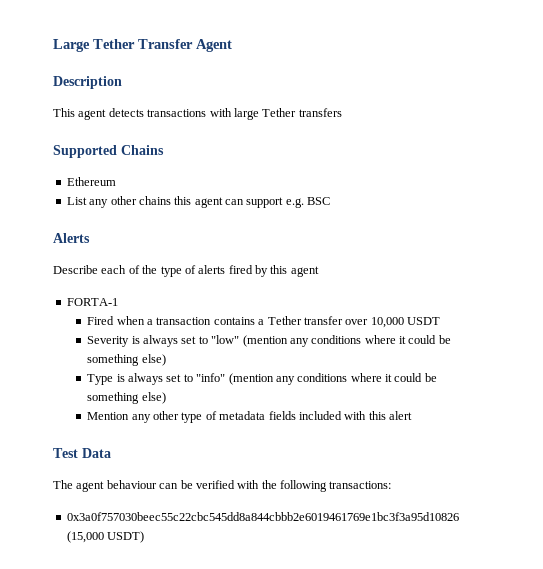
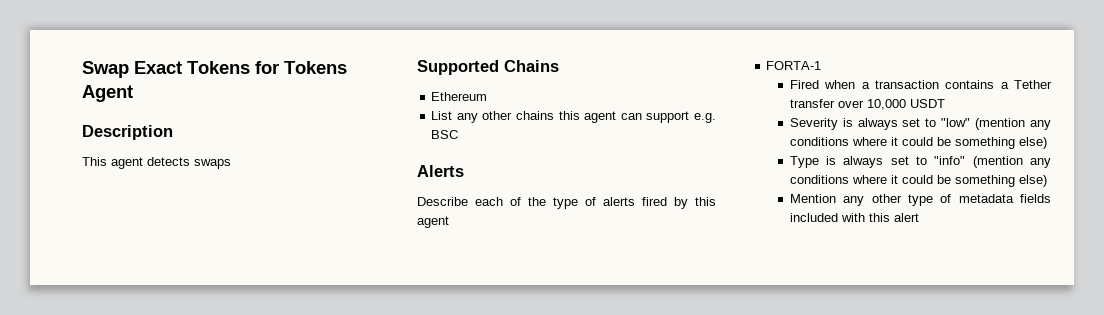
- Large Tether Transfer Agent
+ Swap Exact Tokens for Tokens Agent
- This agent detects transactions with large Tether transfers
+ This agent detects swaps
- Test Data
- The agent behaviour can be verified with the following transactions:
- 0x3a0f757030beec55c22cbc545dd8a844cbbb2e6019461769e1bc3f3a95d10826 (15,000 USDT)

